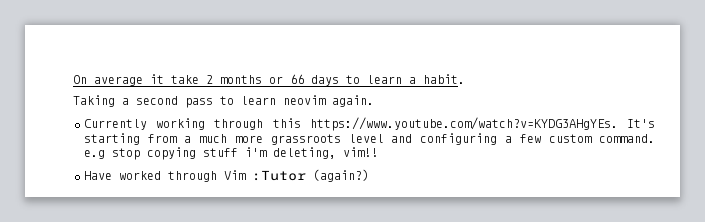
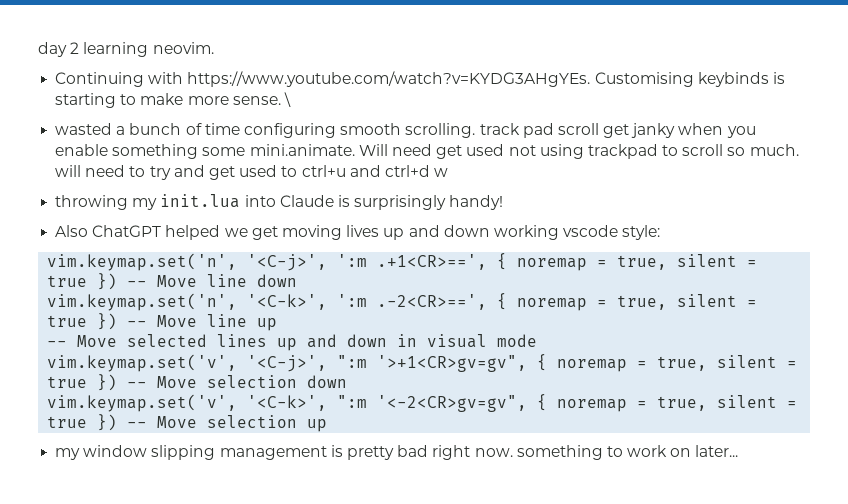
- On average it take 2 months or 66 days to learn a habit.
- Taking a second pass to learn neovim again.
- Currently working through this https://www.youtube.com/watch?v=KYDG3AHgYEs. It's starting from a much more grassroots level and configuring a few custom command. e.g stop copying stuff i'm deleting, vim!!
- Have worked through Vim :Tutor (again?)
+ day 2 learning neovim.
+ Continuing with https://www.youtube.com/watch?v=KYDG3AHgYEs. Customising keybinds is starting to make more sense. \
+ wasted a bunch of time configuring smooth scrolling. track pad scroll get janky when you enable something some mini.animate. Will need get used not using trackpad to scroll so much. will need to try and get used to ctrl+u and ctrl+d w
+ throwing my init.lua into Claude is surprisingly handy!
+ Also ChatGPT helped we get moving lives up and down working vscode style:
+ vim.keymap.set('n', '<C-j>', ':m .+1<CR>==', { noremap = true, silent = true }) -- Move line down
+ vim.keymap.set('n', '<C-k>', ':m .-2<CR>==', { noremap = true, silent = true }) -- Move line up
+ -- Move selected lines up and down in visual mode
+ vim.keymap.set('v', '<C-j>', ":m '>+1<CR>gv=gv", { noremap = true, silent = true }) -- Move selection down
+ vim.keymap.set('v', '<C-k>', ":m '<-2<CR>gv=gv", { noremap = true, silent = true }) -- Move selection up
+ my window slipping management is pretty bad right now. something to work on later...

